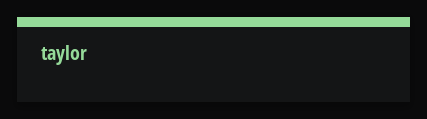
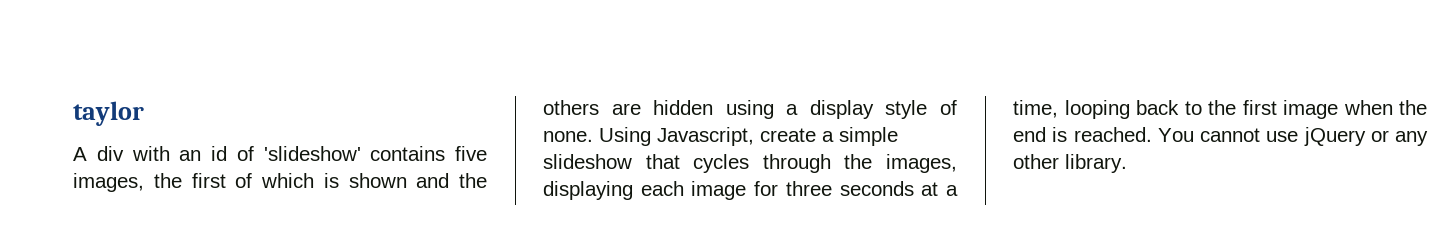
+ A div with an id of 'slideshow' contains five images, the first of which is shown and the others are hidden using a display style of none. Using Javascript, create a simple slideshow that cycles through the images, displaying each image for three seconds at a time, looping back to the first image when the end is reached. You cannot use jQuery or any other library.

